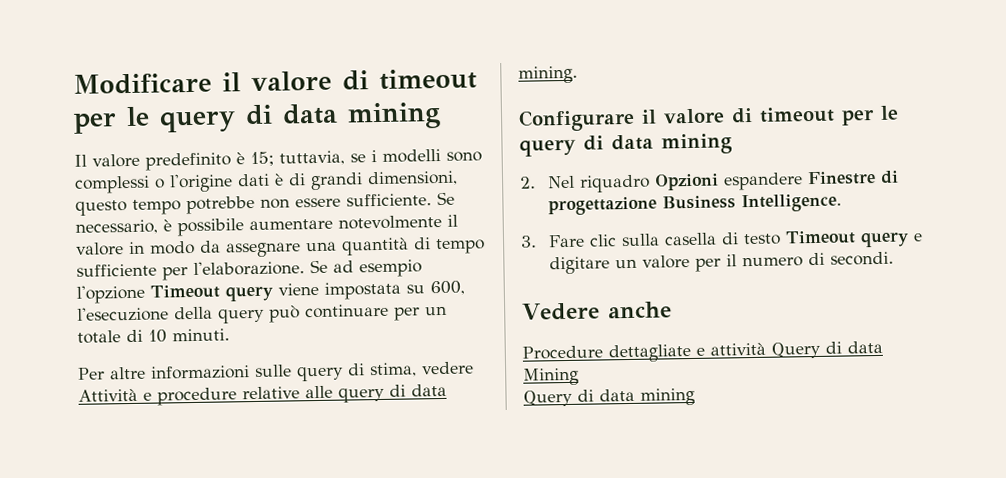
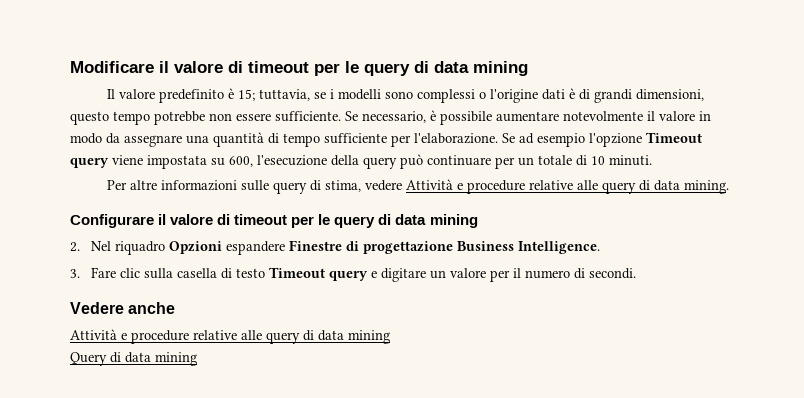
- Procedure dettagliate e attività Query di data Mining
+ Attività e procedure relative alle query di data mining

